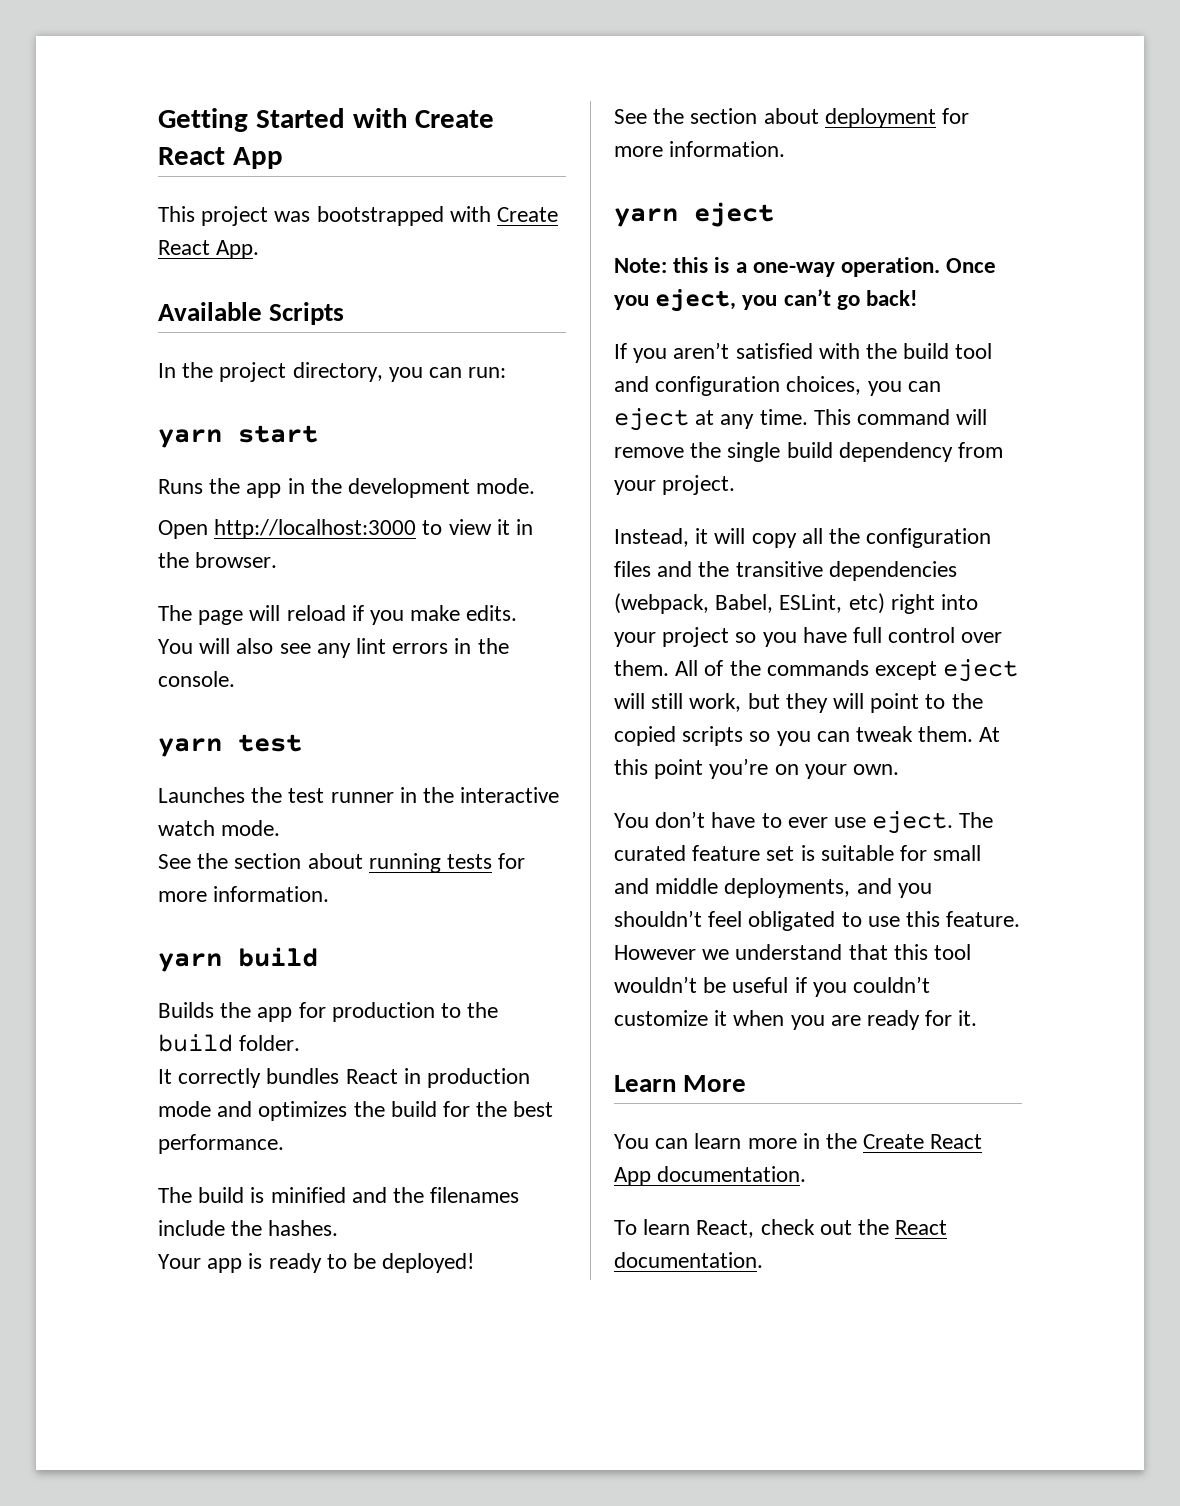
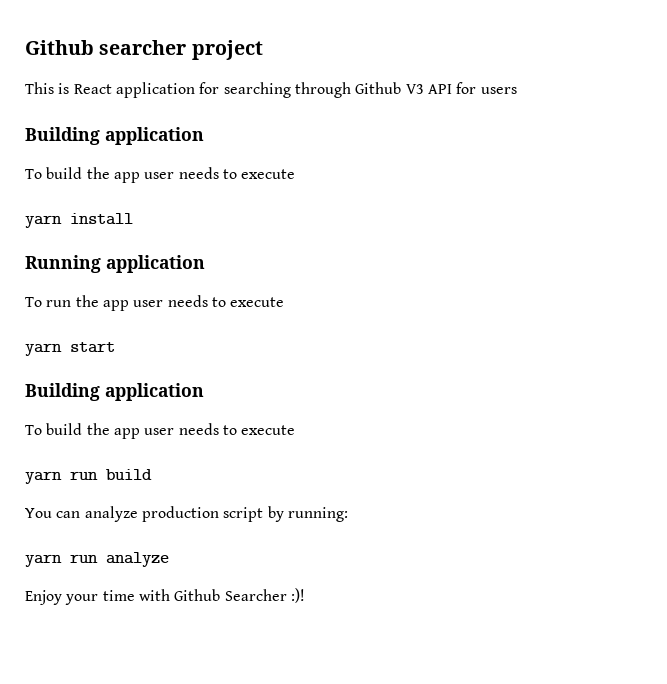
- Getting Started with Create React App
- This project was bootstrapped with Create React App.
- Available Scripts
- In the project directory, you can run:
+ Github searcher project
+ This is React application for searching through Github V3 API for users
+ Building application
+ To build the app user needs to execute
+ yarn install
+ Running application
+ To run the app user needs to execute
  yarn start
- Runs the app in the development mode.
- Open http://localhost:3000 to view it in the browser.
- The page will reload if you make edits.
- You will also see any lint errors in the console.
- yarn test
- Launches the test runner in the interactive watch mode.
- See the section about running tests for more information.
- yarn build
- Builds the app for production to the build folder.
- It correctly bundles React in production mode and optimizes the build for the best performance.
- The build is minified and the filenames include the hashes.
- Your app is ready to be deployed!
- See the section about deployment for more information.
- yarn eject
- Note: this is a one-way operation. Once you eject, you can’t go back!
- If you aren’t satisfied with the build tool and configuration choices, you can eject at any time. This command will remove the single build dependency from your project.
- Instead, it will copy all the configuration files and the transitive dependencies (webpack, Babel, ESLint, etc) right into your project so you have full control over them. All of the commands except eject will still work, but they will point to the copied scripts so you can tweak them. At this point you’re on your own.
- You don’t have to ever use eject. The curated feature set is suitable for small and middle deployments, and you shouldn’t feel obligated to use this feature. However we understand that this tool wouldn’t be useful if you couldn’t customize it when you are ready for it.
- Learn More
- You can learn more in the Create React App documentation.
- To learn React, check out the React documentation.
+ Building application
+ To build the app user needs to execute
+ yarn run build
+ You can analyze production script by running:
+ yarn run analyze
+ Enjoy your time with Github Searcher :)!

